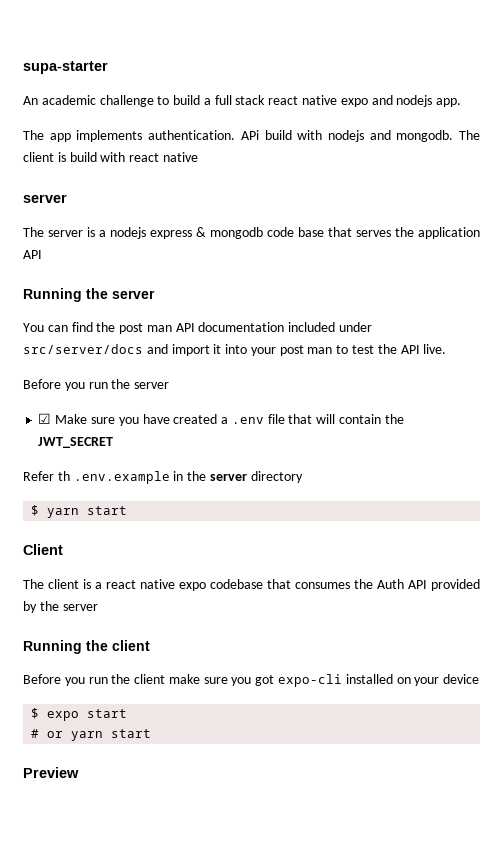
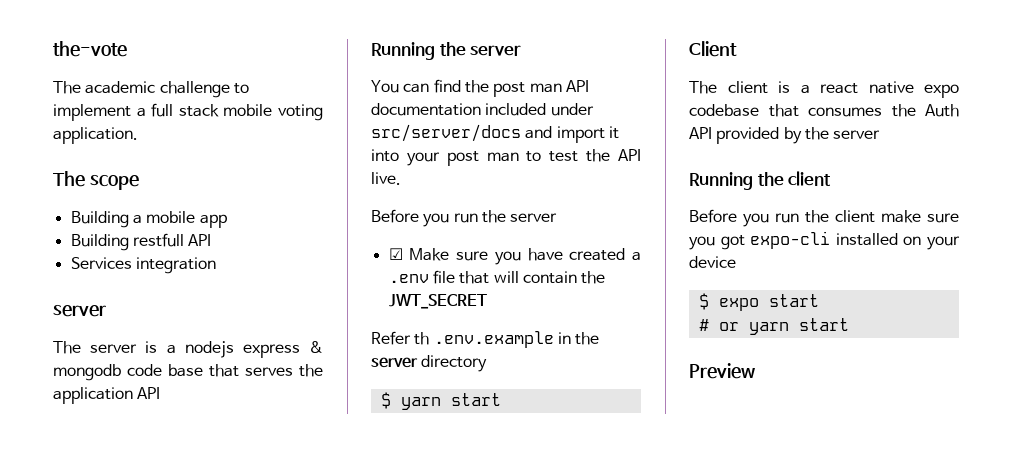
- supa-starter
- An academic challenge to build a full stack react native expo and nodejs app.
- The app implements authentication. APi build with nodejs and mongodb. The client is build with react native
+ the-vote
+ The academic challenge to implement a full stack mobile voting application.
+ The scope
+ Building a mobile app
+ Building restfull API
+ Services integration

